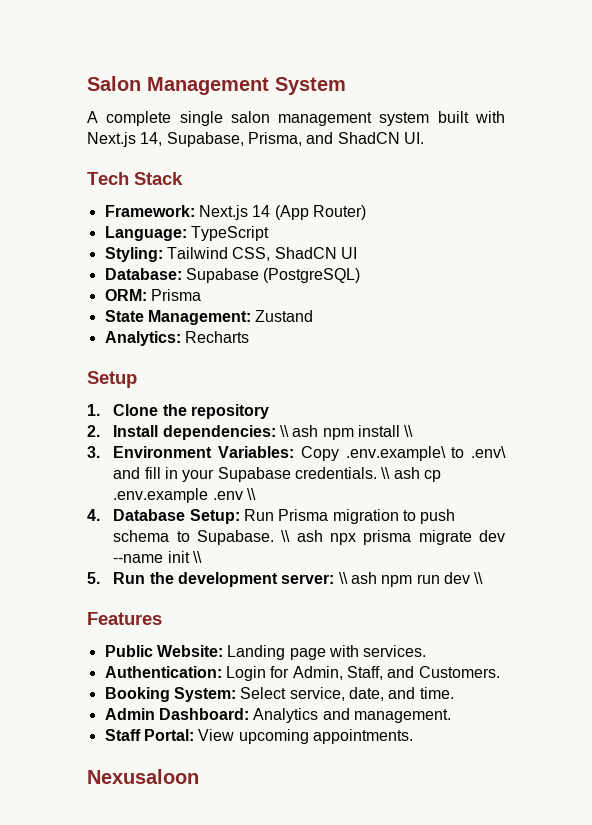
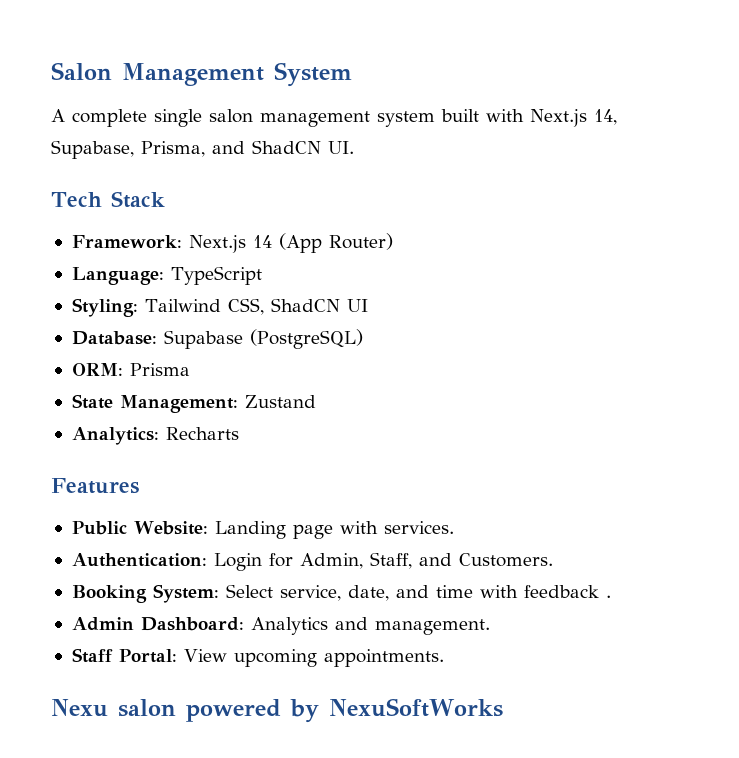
- Setup
- 1. Clone the repository
- 2. Install dependencies: \\ ash npm install \\
- 3. Environment Variables: Copy .env.example\ to .env\ and fill in your Supabase credentials. \\ ash cp .env.example .env \\
- 4. Database Setup: Run Prisma migration to push schema to Supabase. \\ ash npx prisma migrate dev --name init \\
- 5. Run the development server: \\ ash npm run dev \\
- Booking System: Select service, date, and time.
+ Booking System: Select service, date, and time with feedback .
- Nexusaloon
+ Nexu salon powered by NexuSoftWorks

